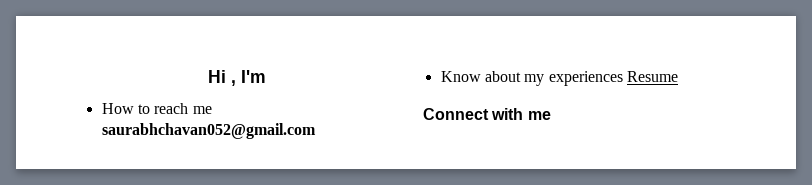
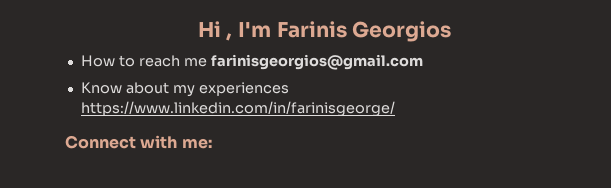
- Hi , I'm
+ Hi , I'm Farinis Georgios
- How to reach me saurabhchavan052@gmail.com
+ How to reach me farinisgeorgios@gmail.com
- Know about my experiences Resume
+ Know about my experiences https://www.linkedin.com/in/farinisgeorge/
- Connect with me
+ Connect with me:

